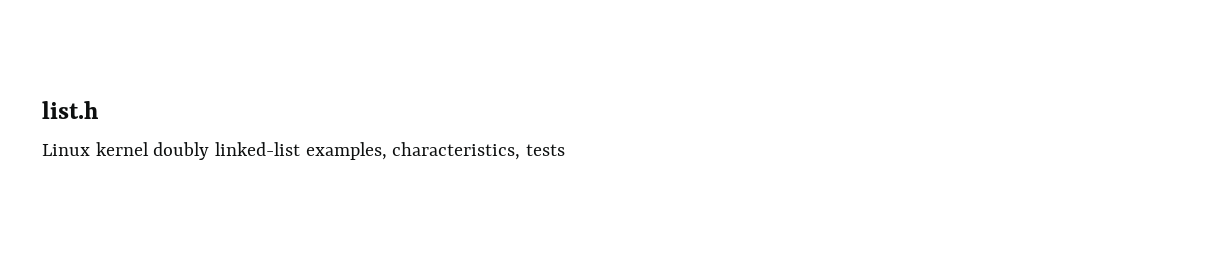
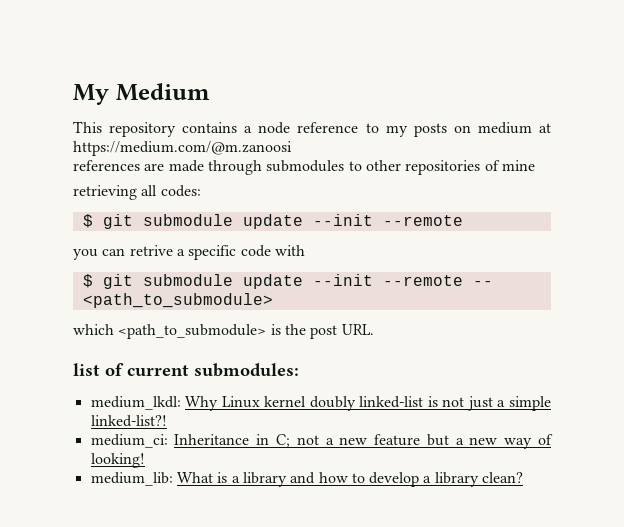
- list.h
- Linux kernel doubly linked-list examples, characteristics, tests
+ My Medium
+ This repository contains a node reference to my posts on medium at https://medium.com/@m.zanoosi
+ references are made through submodules to other repositories of mine
+ retrieving all codes:
+ $ git submodule update --init --remote
+ you can retrive a specific code with
+ $ git submodule update --init --remote -- <path_to_submodule>
+ which <path_to_submodule> is the post URL.
+ list of current submodules:
+ medium_lkdl: Why Linux kernel doubly linked-list is not just a simple linked-list?!
+ medium_ci: Inheritance in C; not a new feature but a new way of looking!
+ medium_lib: What is a library and how to develop a library clean?

